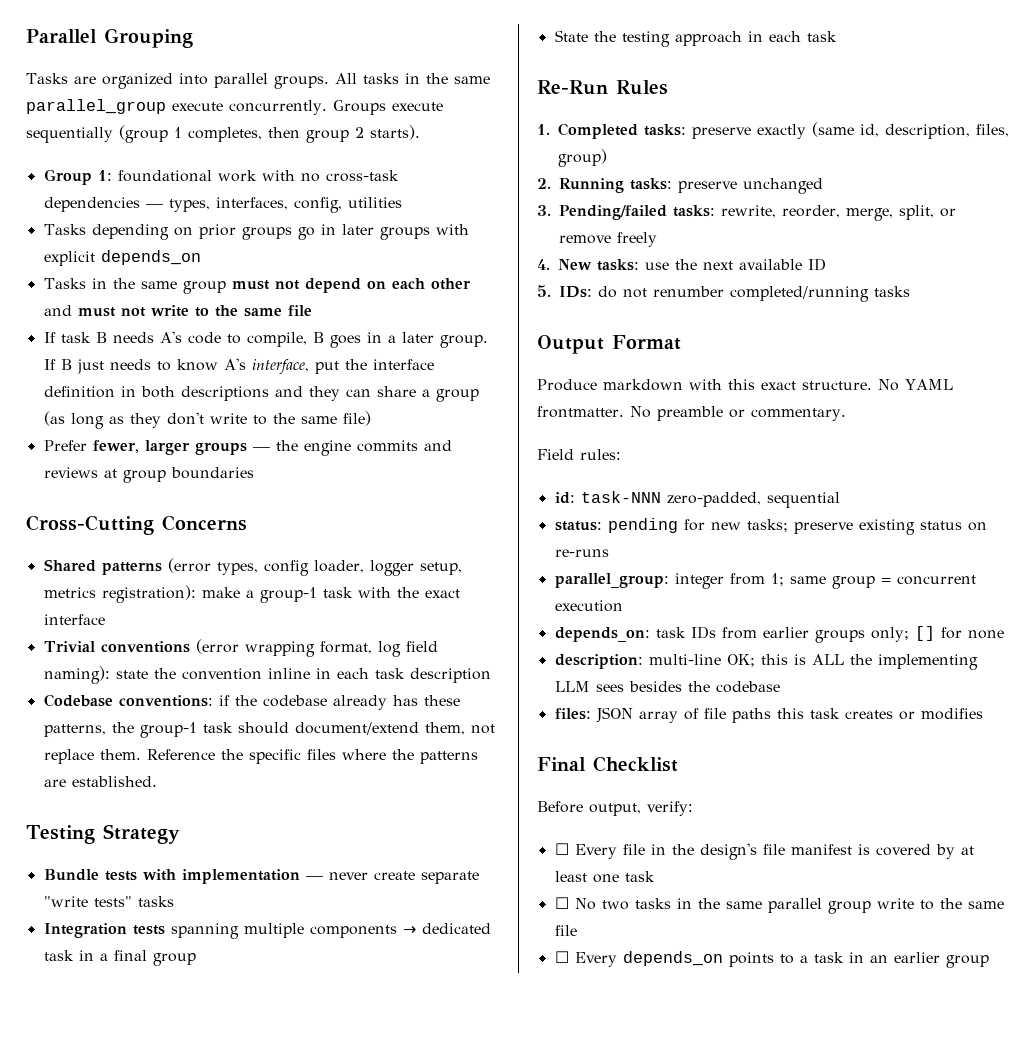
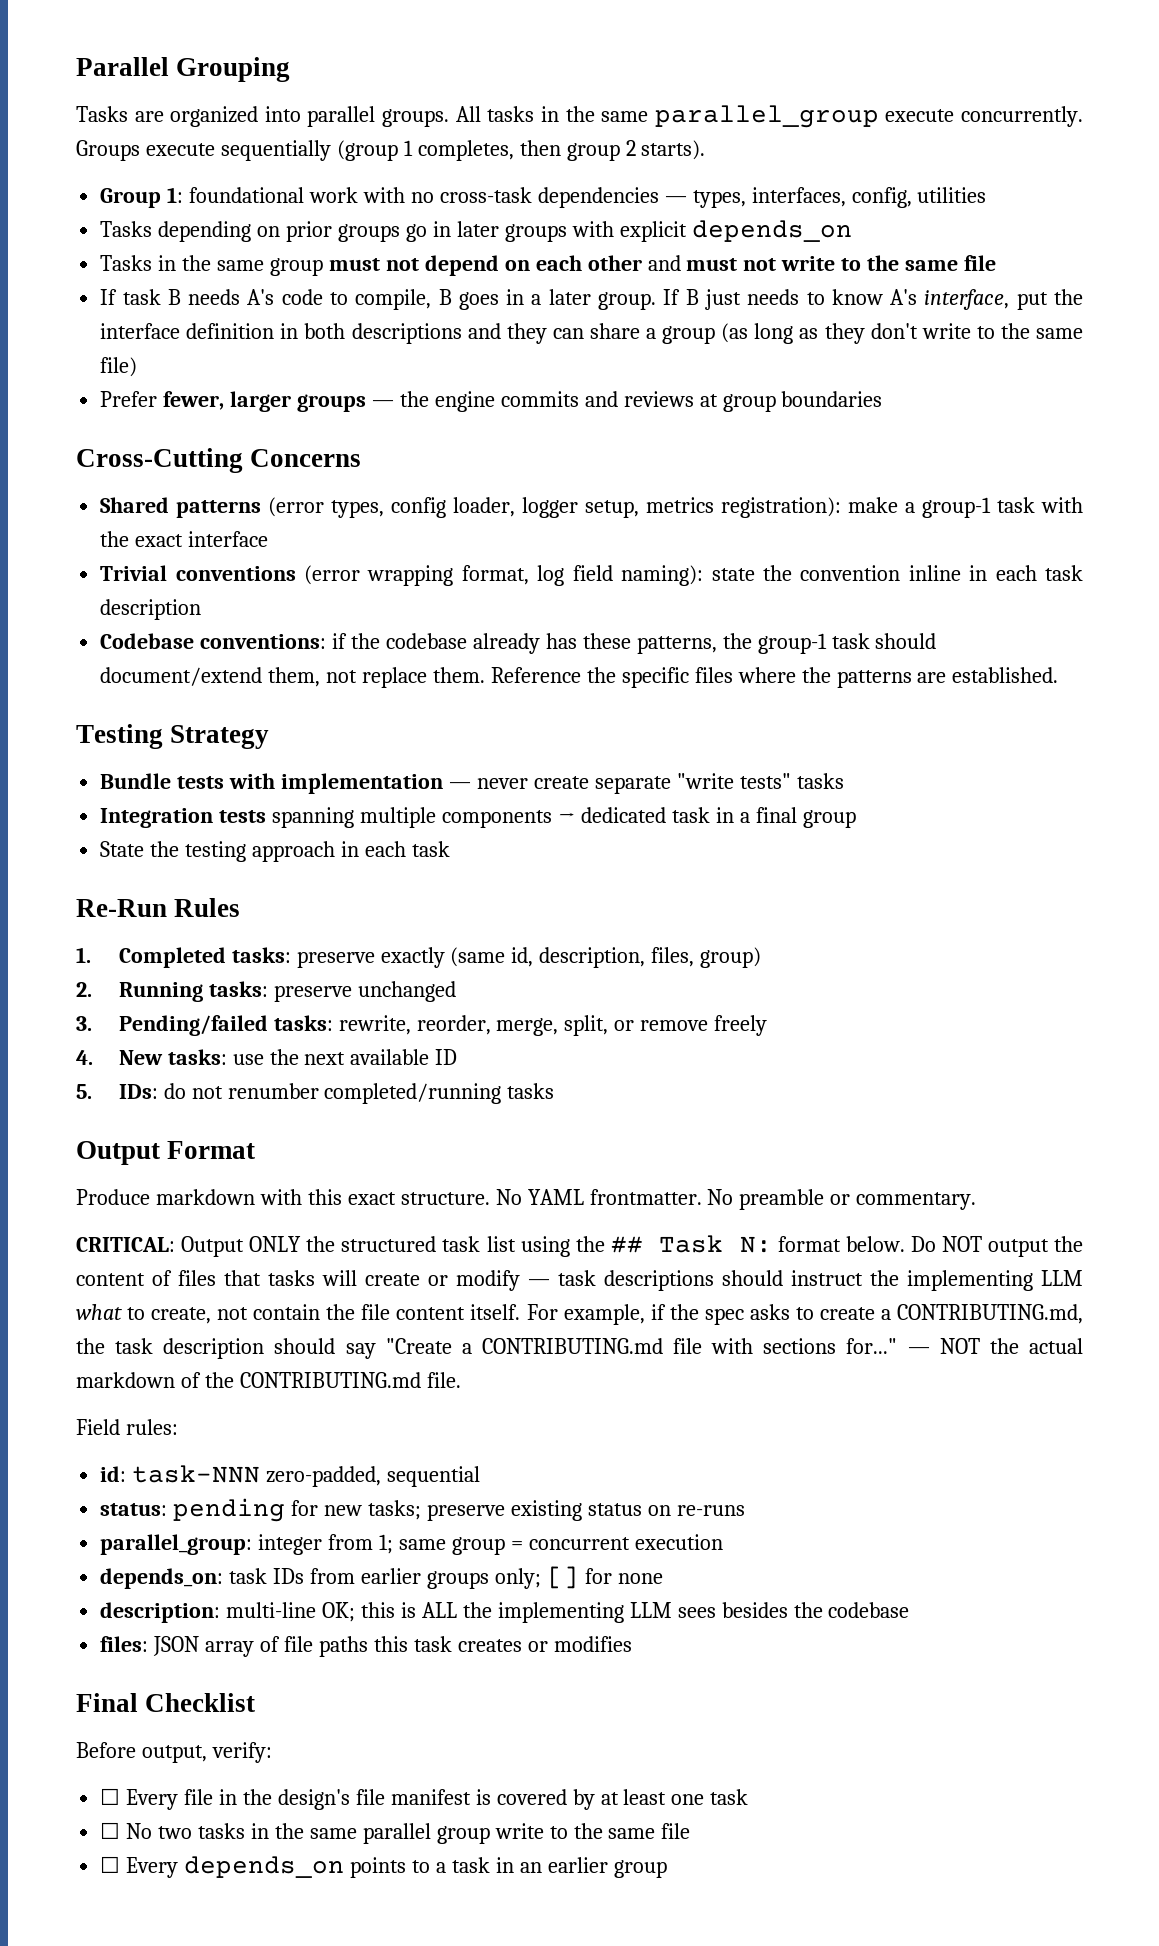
+ CRITICAL: Output ONLY the structured task list using the ## Task N: format below. Do NOT output the content of files that tasks will create or modify — task descriptions should instruct the implementing LLM what to create, not contain the file content itself. For example, if the spec asks to create a CONTRIBUTING.md, the task description should say "Create a CONTRIBUTING.md file with sections for..." — NOT the actual markdown of the CONTRIBUTING.md file.

